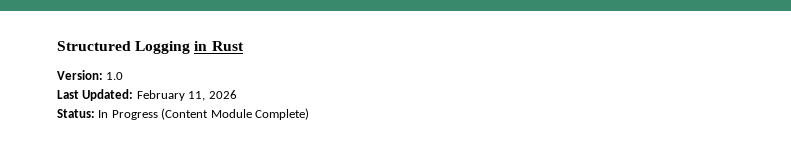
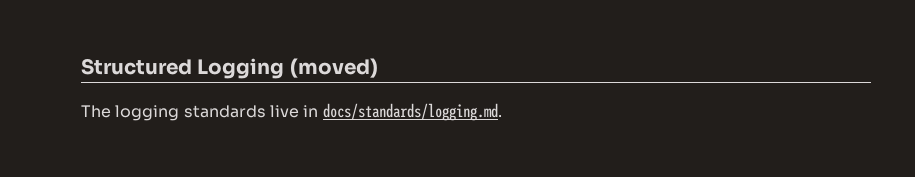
- Structured Logging in Rust
- Version: 1.0
- Last Updated: February 11, 2026
- Status: In Progress (Content Module Complete)
+ Structured Logging (moved)
+ The logging standards live in docs/standards/logging.md.

